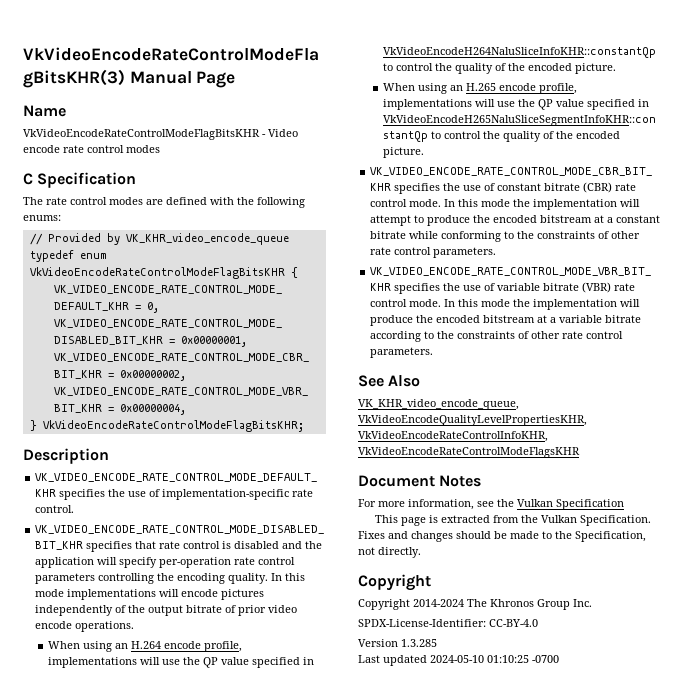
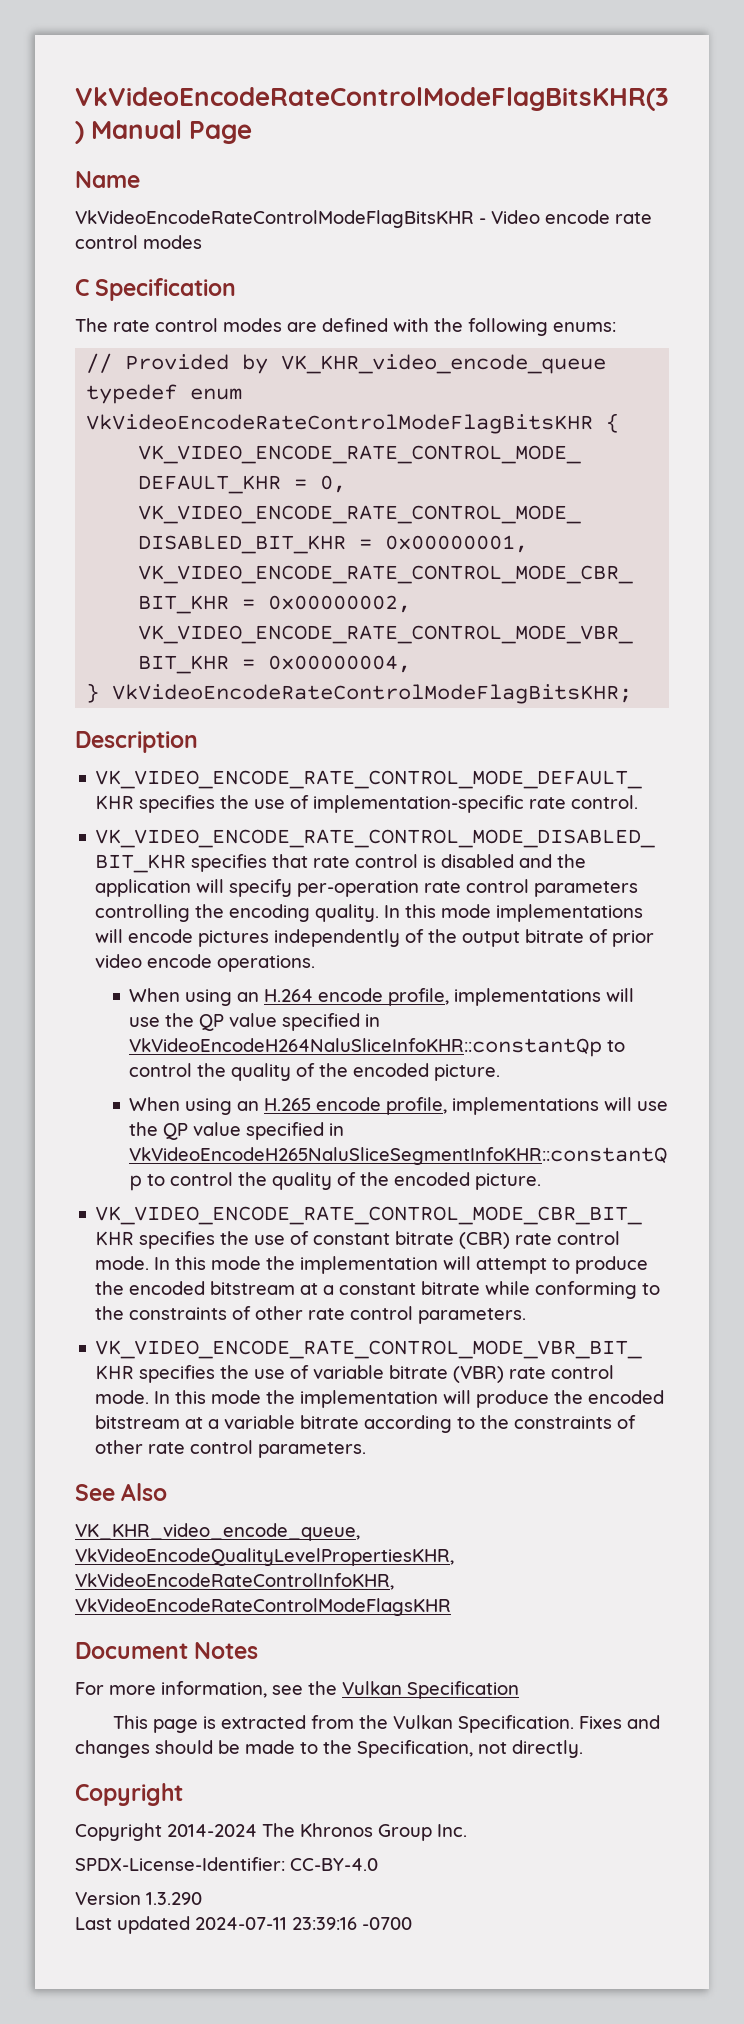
- Version 1.3.285
+ Version 1.3.290
- Last updated 2024-05-10 01:10:25 -0700
+ Last updated 2024-07-11 23:39:16 -0700

